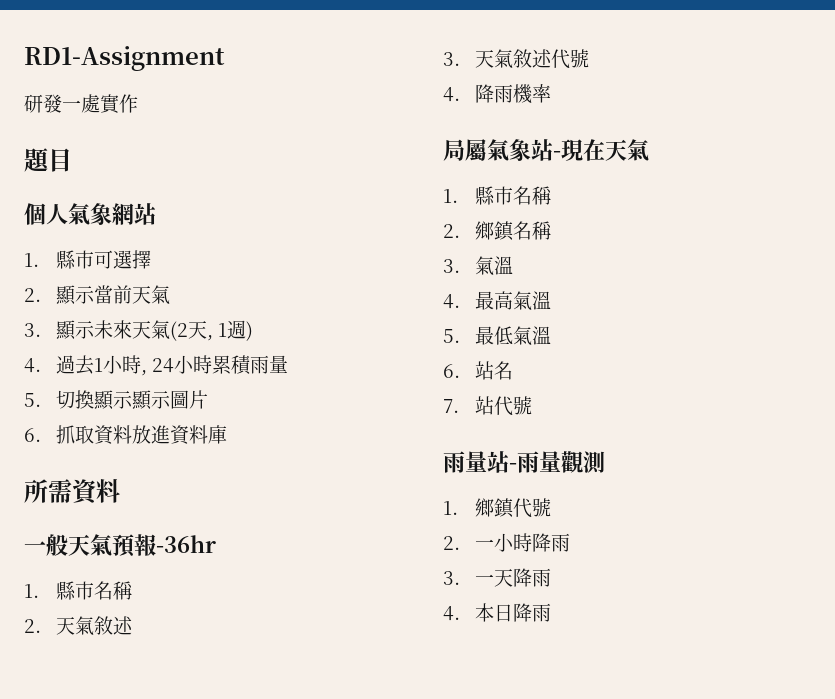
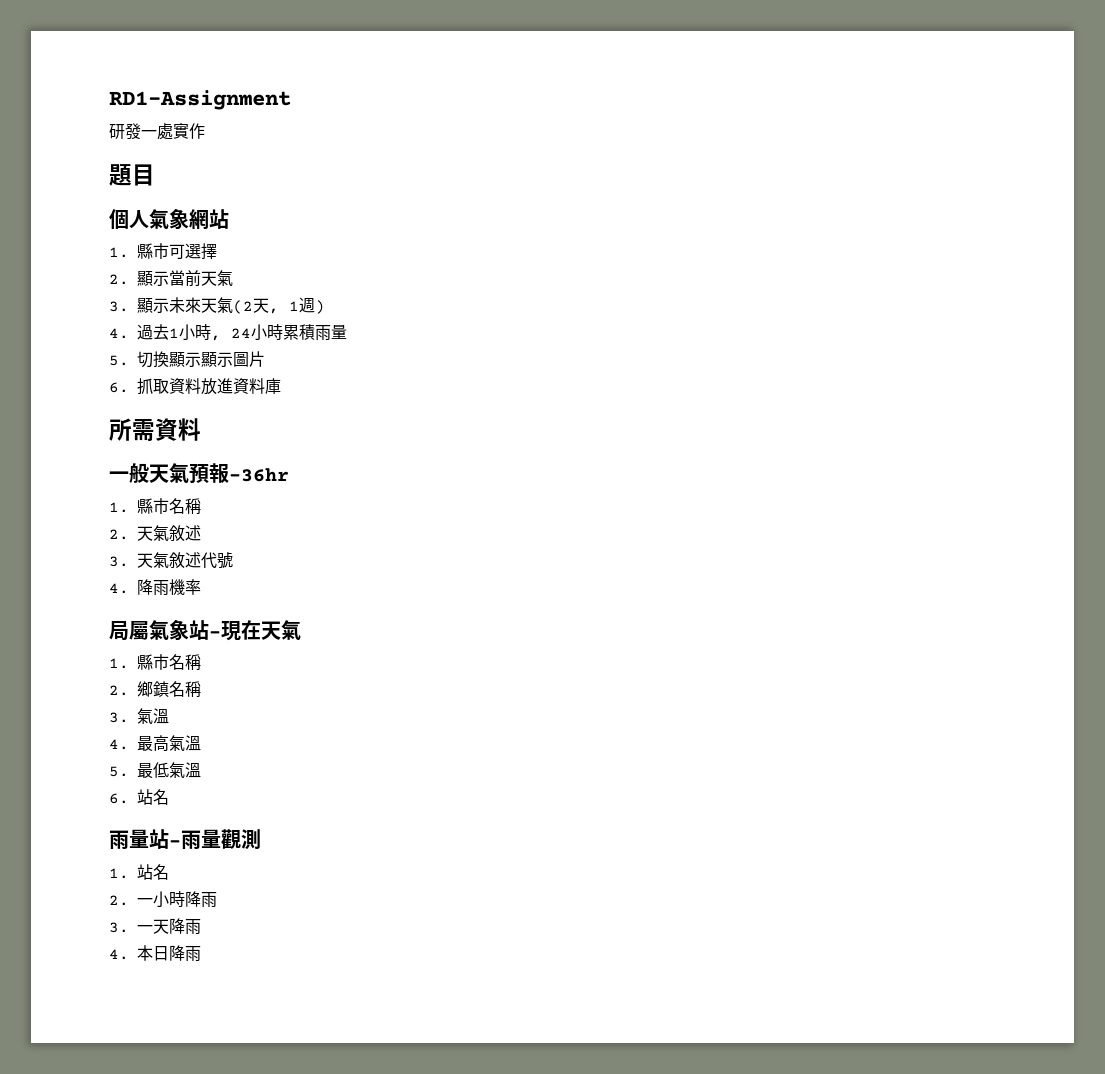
- 7.站代號
- 1.鄉鎮代號
+ 1.站名

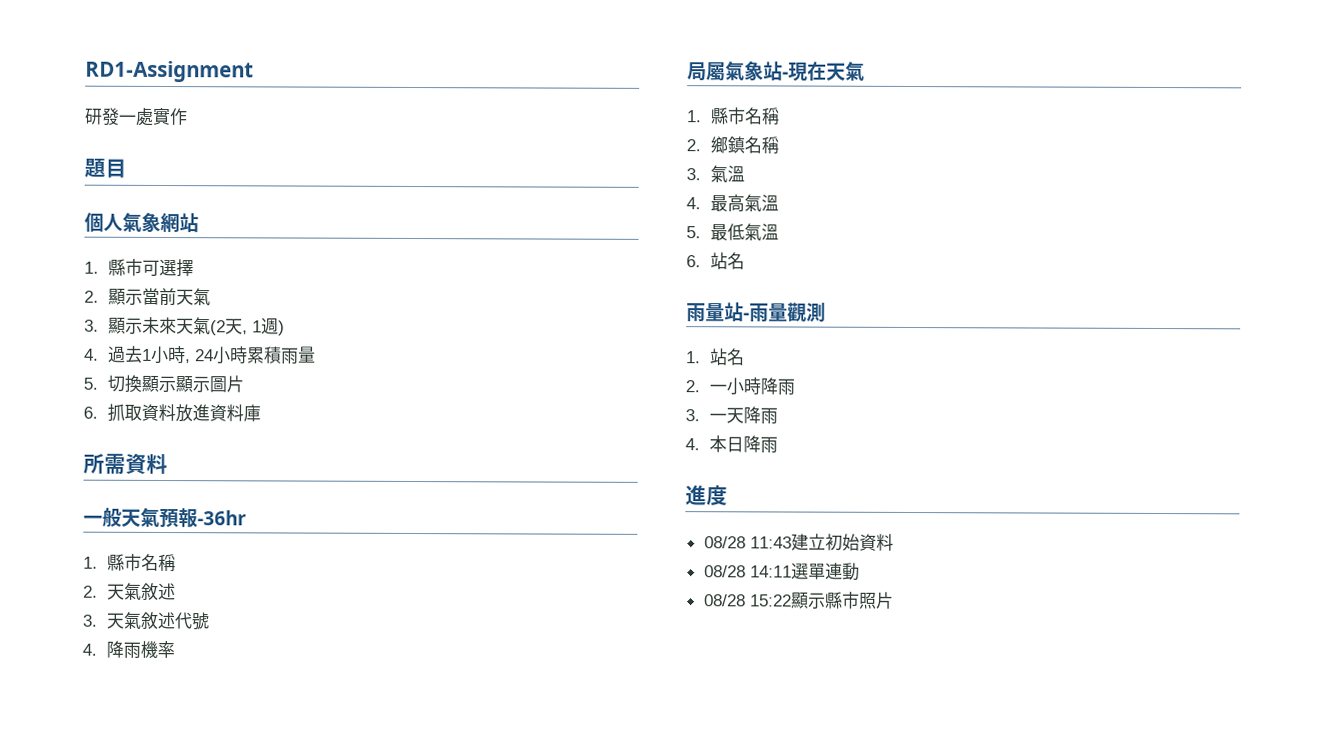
+ 進度
+ 08/28 11:43建立初始資料
+ 08/28 14:11選單連動
+ 08/28 15:22顯示縣市照片

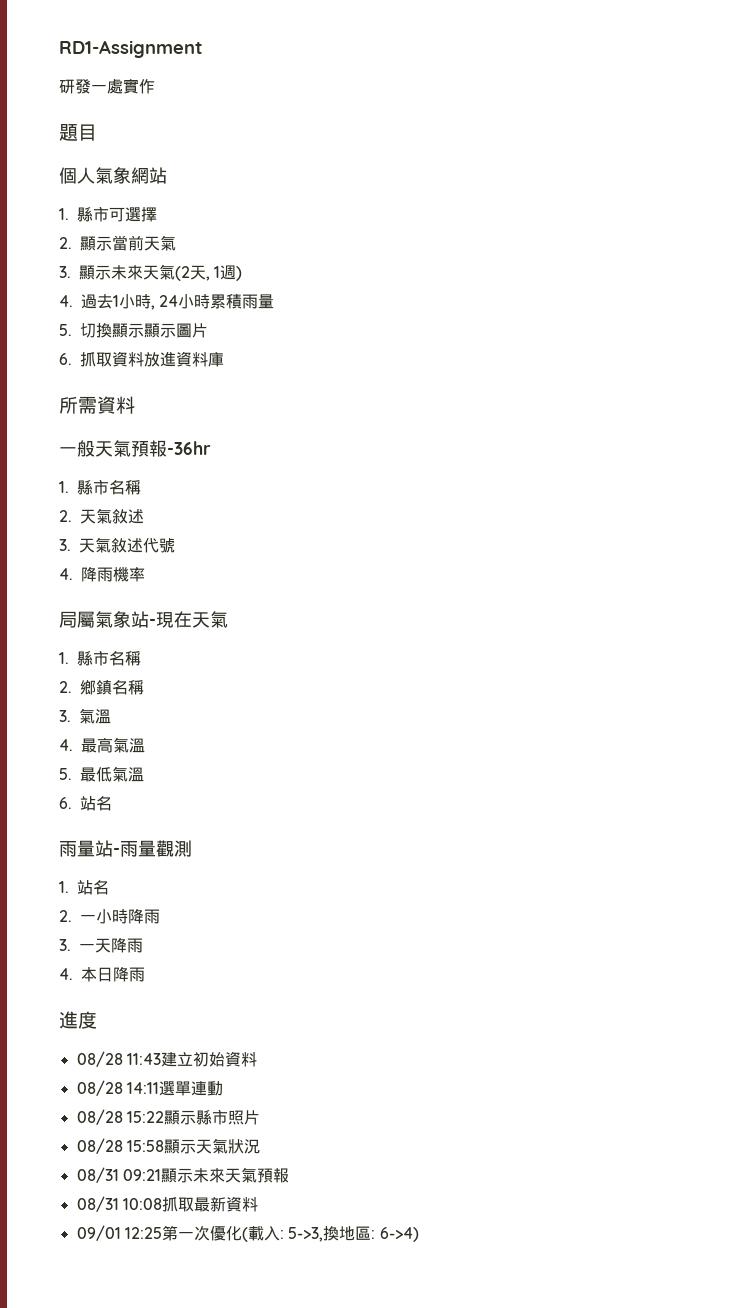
+ 08/28 15:58顯示天氣狀況
+ 08/31 09:21顯示未來天氣預報
+ 08/31 10:08抓取最新資料
+ 09/01 12:25第一次優化(載入: 5->3,換地區: 6->4)

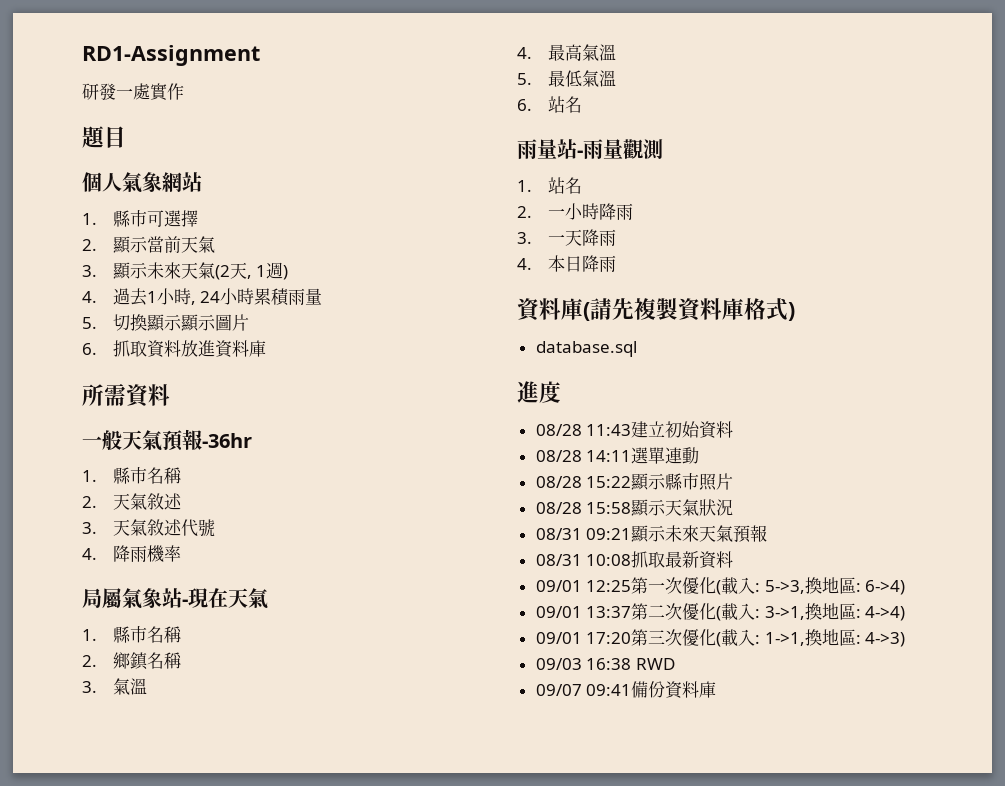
+ 資料庫(請先複製資料庫格式)
+ database.sql
+ 09/01 13:37第二次優化(載入: 3->1,換地區: 4->4)
+ 09/01 17:20第三次優化(載入: 1->1,換地區: 4->3)
+ 09/03 16:38 RWD
+ 09/07 09:41備份資料庫

